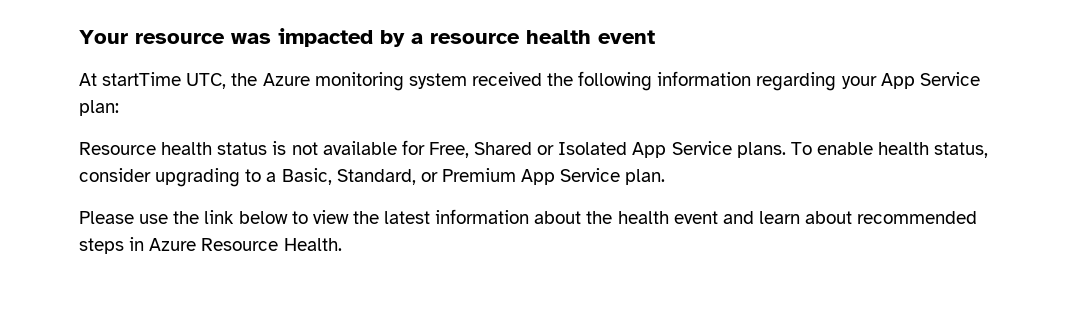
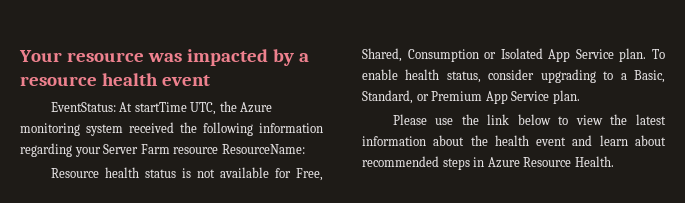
- At startTime UTC, the Azure monitoring system received the following information regarding your App Service plan:
+ EventStatus: At startTime UTC, the Azure monitoring system received the following information regarding your Server Farm resource ResourceName:
- Resource health status is not available for Free, Shared or Isolated App Service plans.
+ Resource health status is not available for Free, Shared, Consumption or Isolated App Service plan.

